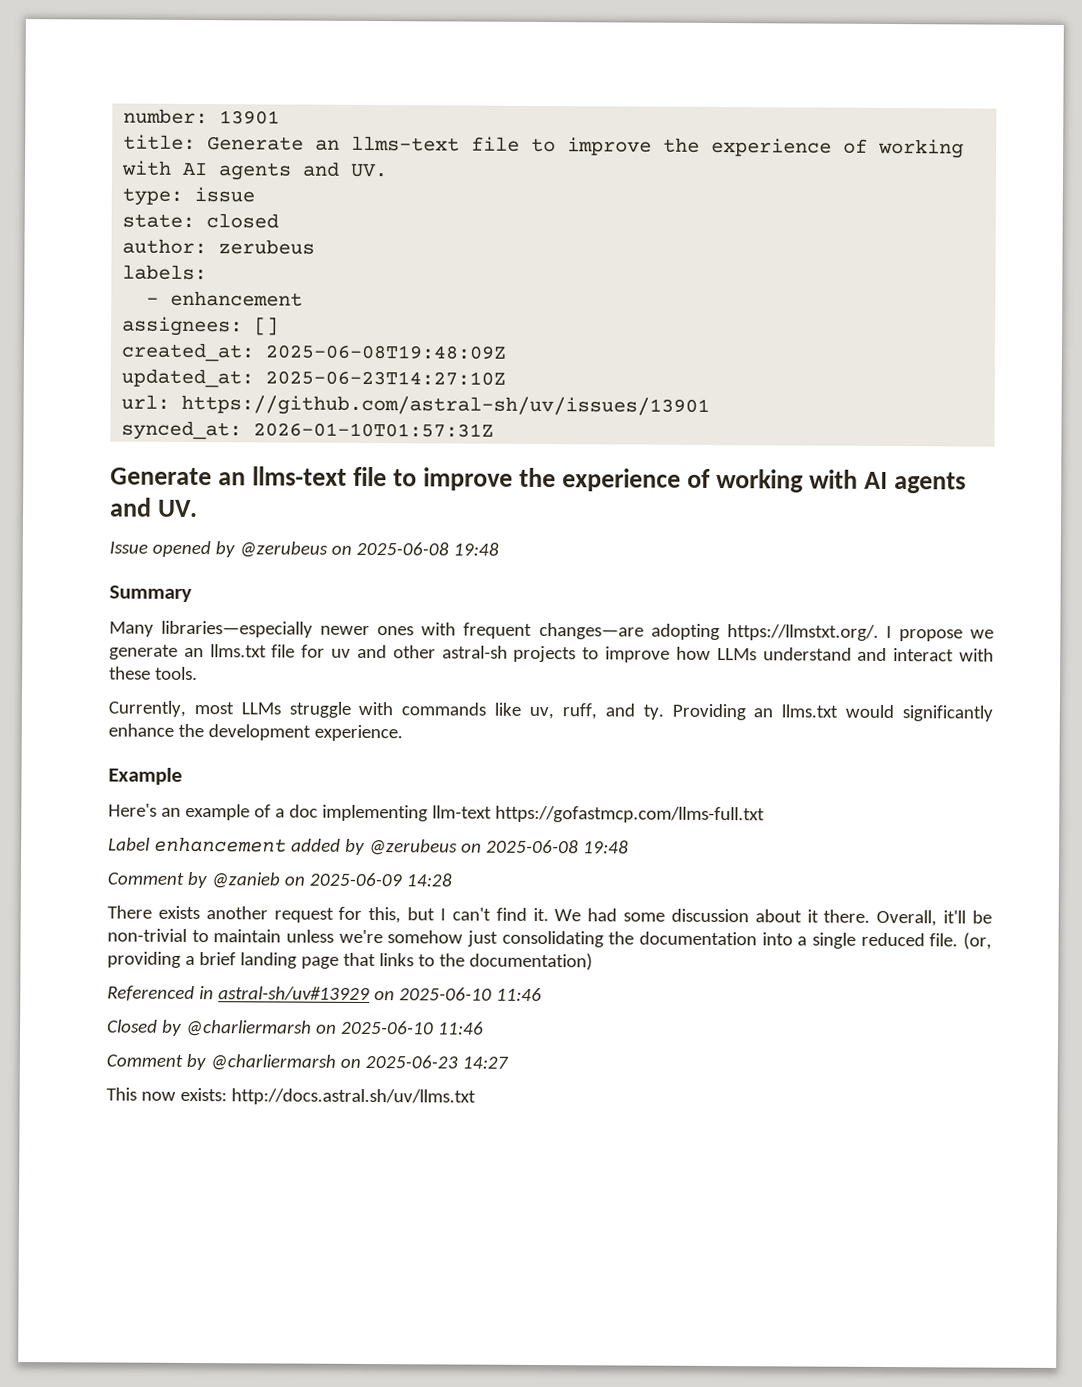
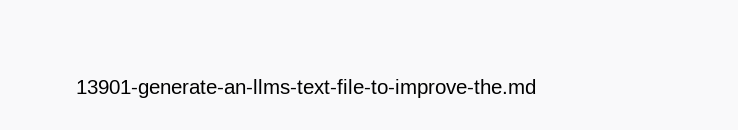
- number: 13901
- title: Generate an llms-text file to improve the experience of working with AI agents and UV.
- type: issue
- state: closed
- author: zerubeus
- labels:
- - enhancement
- assignees: []
- created_at: 2025-06-08T19:48:09Z
- updated_at: 2025-06-23T14:27:10Z
- url: https://github.com/astral-sh/uv/issues/13901
- synced_at: 2026-01-10T01:57:31Z
- Generate an llms-text file to improve the experience of working with AI agents and UV.
- Issue opened by @zerubeus on 2025-06-08 19:48
- Summary
- Many libraries—especially newer ones with frequent changes—are adopting https://llmstxt.org/. I propose we generate an llms.txt file for uv and other astral-sh projects to improve how LLMs understand and interact with these tools.
- Currently, most LLMs struggle with commands like uv, ruff, and ty. Providing an llms.txt would significantly enhance the development experience.
- Example
- Here's an example of a doc implementing llm-text https://gofastmcp.com/llms-full.txt
- Label enhancement added by @zerubeus on 2025-06-08 19:48
- Comment by @zanieb on 2025-06-09 14:28
- There exists another request for this, but I can't find it. We had some discussion about it there. Overall, it'll be non-trivial to maintain unless we're somehow just consolidating the documentation into a single reduced file. (or, providing a brief landing page that links to the documentation)
- Referenced in astral-sh/uv#13929 on 2025-06-10 11:46
- Closed by @charliermarsh on 2025-06-10 11:46
- Comment by @charliermarsh on 2025-06-23 14:27
- This now exists: http://docs.astral.sh/uv/llms.txt
+ 13901-generate-an-llms-text-file-to-improve-the.md

